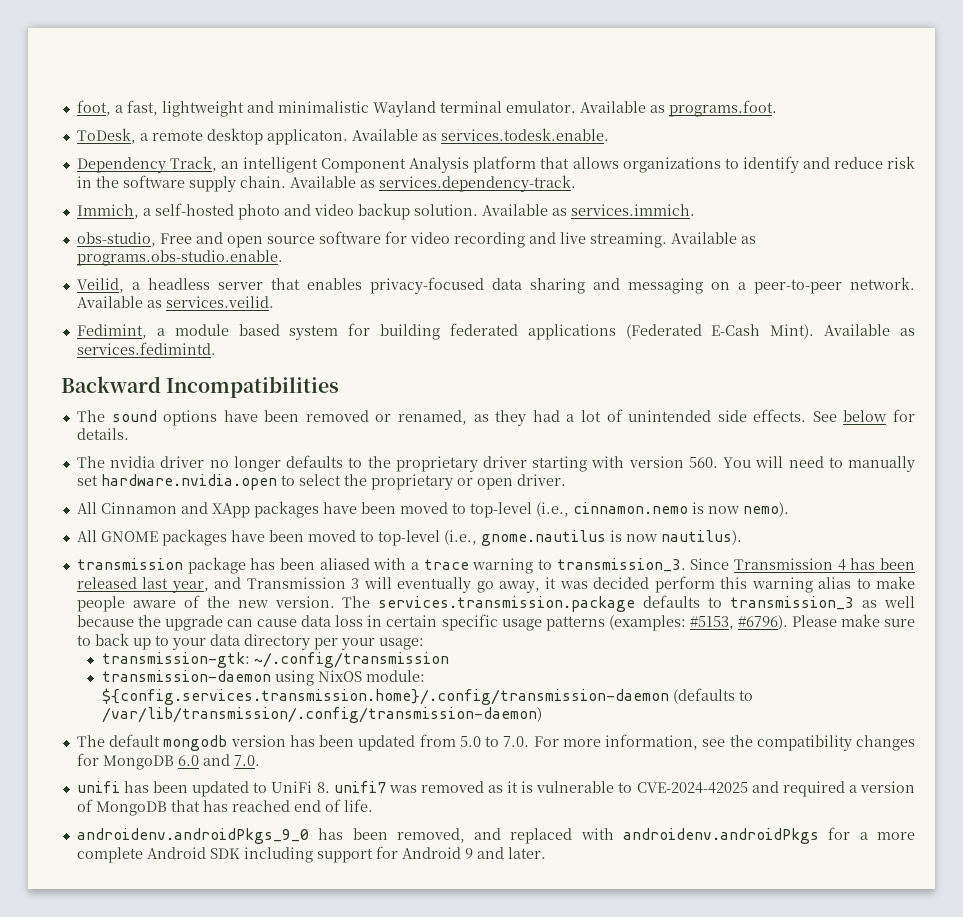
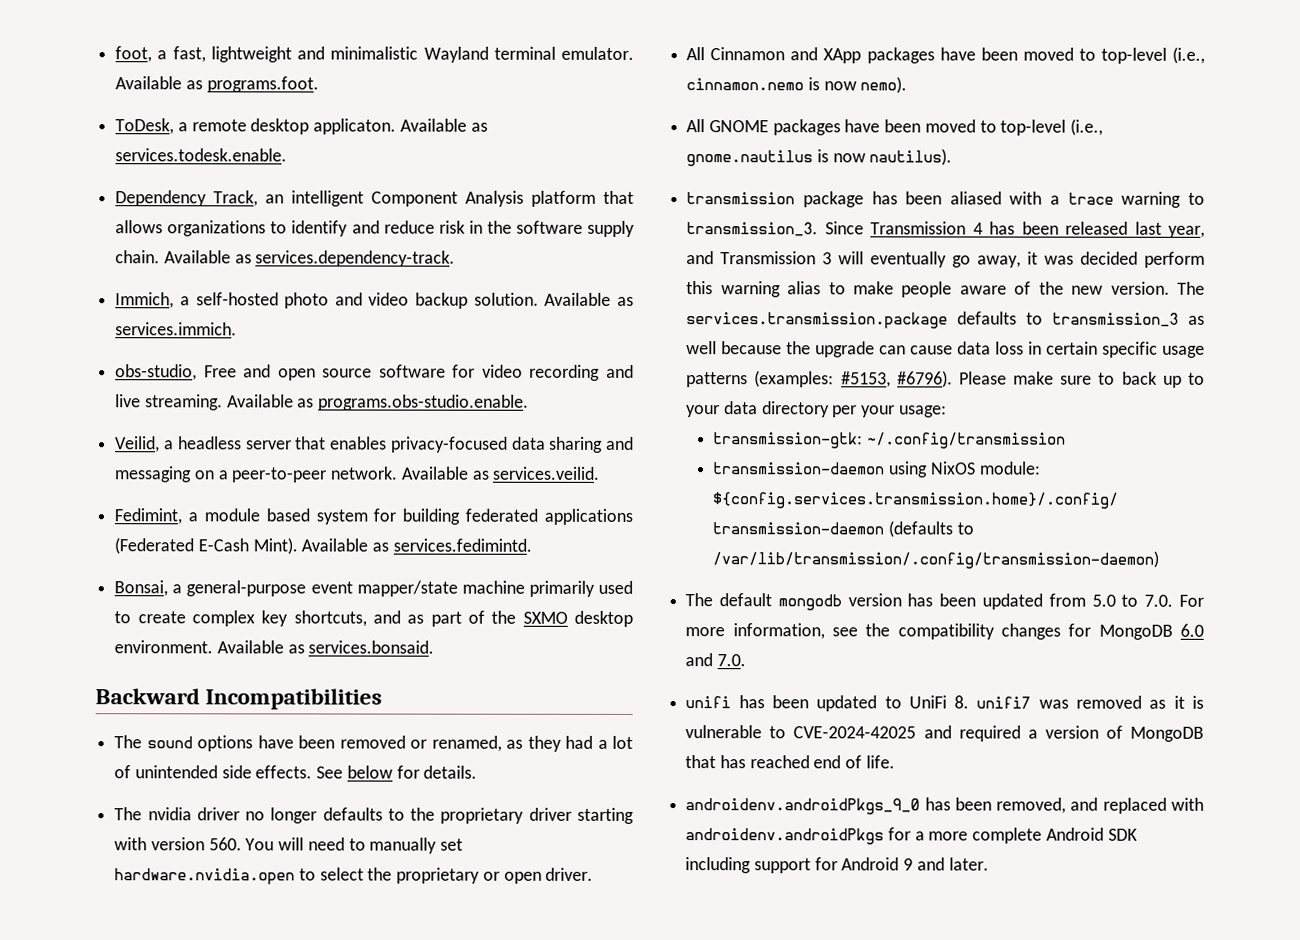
+ Bonsai, a general-purpose event mapper/state machine primarily used to create complex key shortcuts, and as part of the SXMO desktop environment. Available as services.bonsaid.

